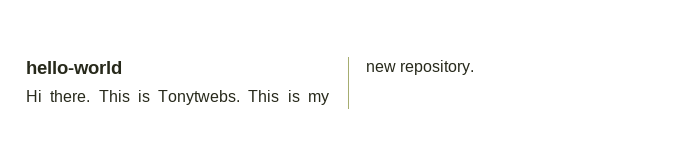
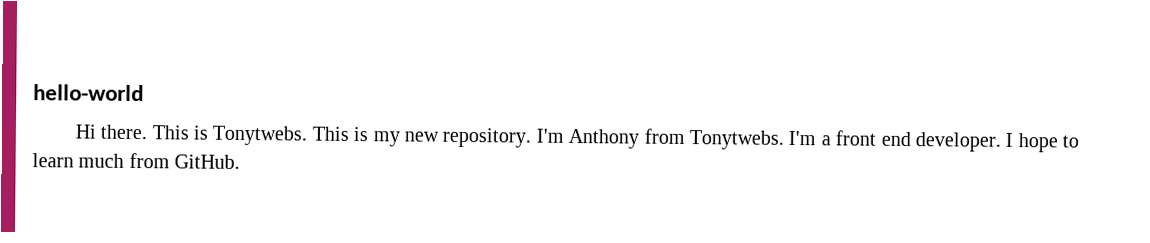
+ I'm Anthony from Tonytwebs. I'm a front end developer. I hope to learn much from GitHub.

